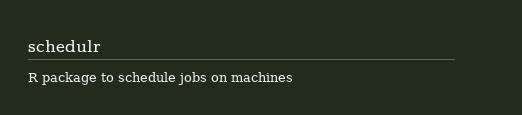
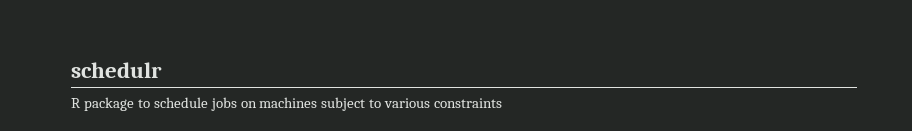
- R package to schedule jobs on machines
+ R package to schedule jobs on machines subject to various constraints

